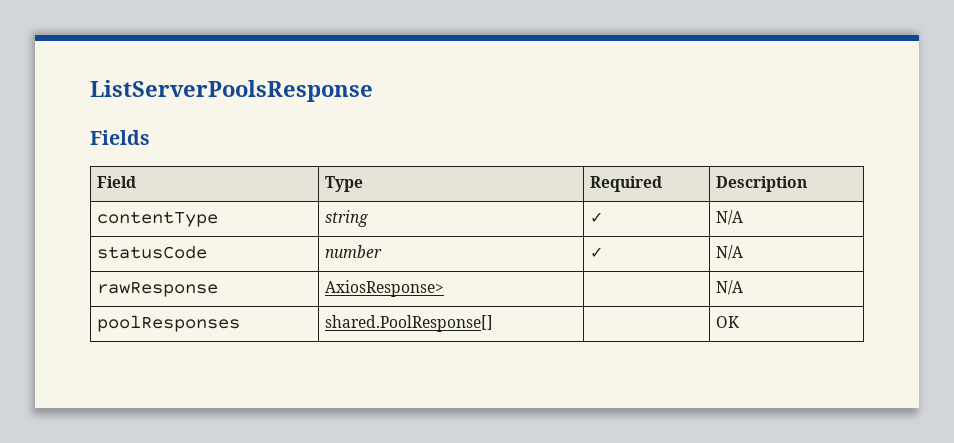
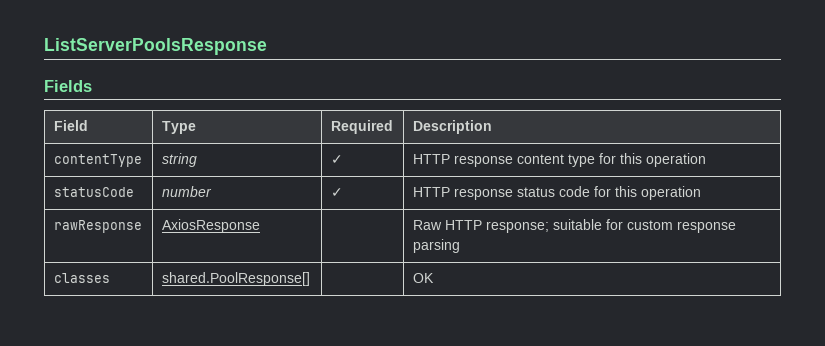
- contentType | string | ✓ | N/A
- statusCode | number | ✓ | N/A
- rawResponse | AxiosResponse> | | N/A
- poolResponses | shared.PoolResponse[] | | OK
+ contentType | string | ✓ | HTTP response content type for this operation
+ statusCode | number | ✓ | HTTP response status code for this operation
+ rawResponse | AxiosResponse | | Raw HTTP response; suitable for custom response parsing
+ classes | shared.PoolResponse[] | | OK

